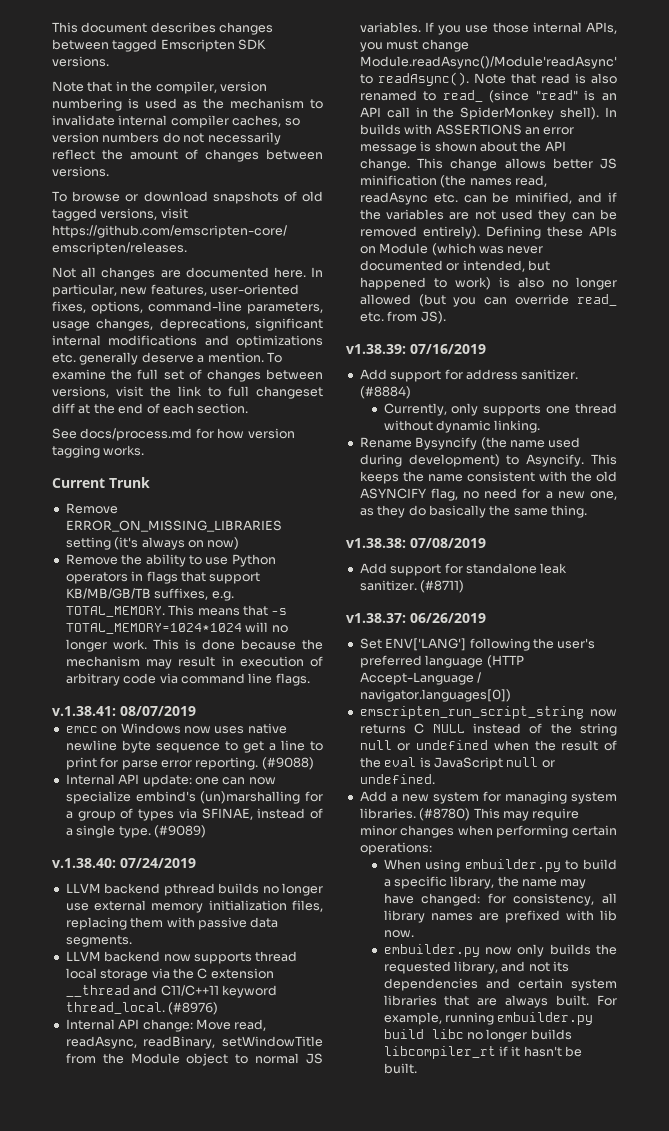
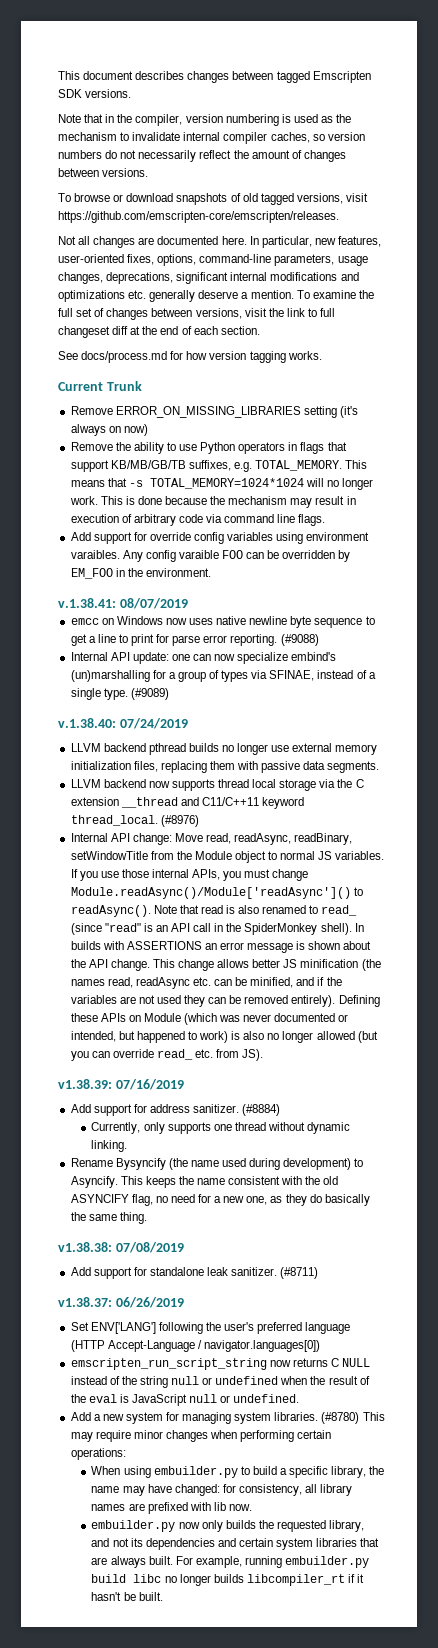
+ Add support for override config variables using environment varaibles. Any config varaible FOO can be overridden by EM_FOO in the environment.
- If you use those internal APIs, you must change Module.readAsync()/Module'readAsync' to readAsync().
+ If you use those internal APIs, you must change Module.readAsync()/Module['readAsync']() to readAsync().

